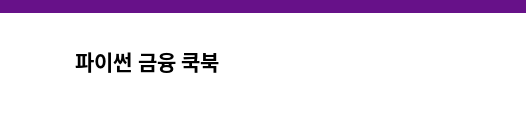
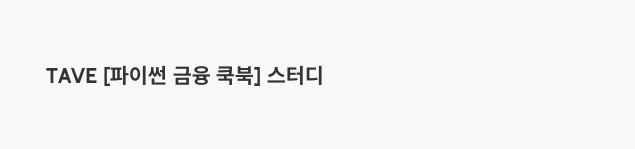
- 파이썬 금융 쿡북
+ TAVE [파이썬 금융 쿡북] 스터디

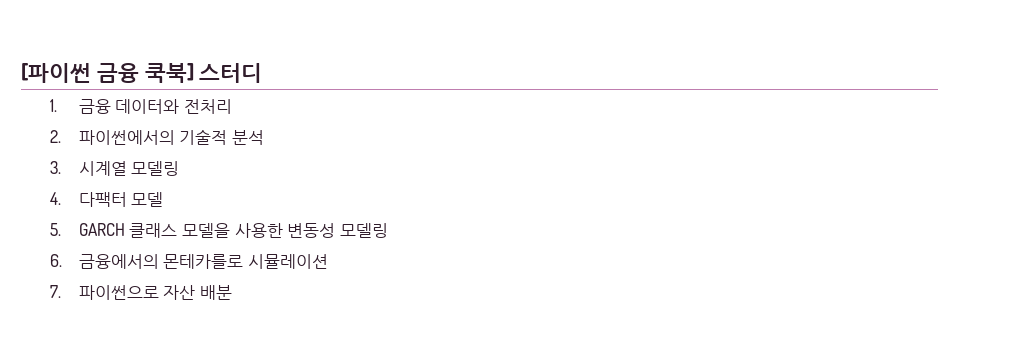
- TAVE [파이썬 금융 쿡북] 스터디
+ [파이썬 금융 쿡북] 스터디
+ 1. 금융 데이터와 전처리
+ 2. 파이썬에서의 기술적 분석
+ 3. 시계열 모델링
+ 4. 다팩터 모델
+ 5. GARCH 클래스 모델을 사용한 변동성 모델링
+ 6. 금융에서의 몬테카를로 시뮬레이션
+ 7. 파이썬으로 자산 배분

